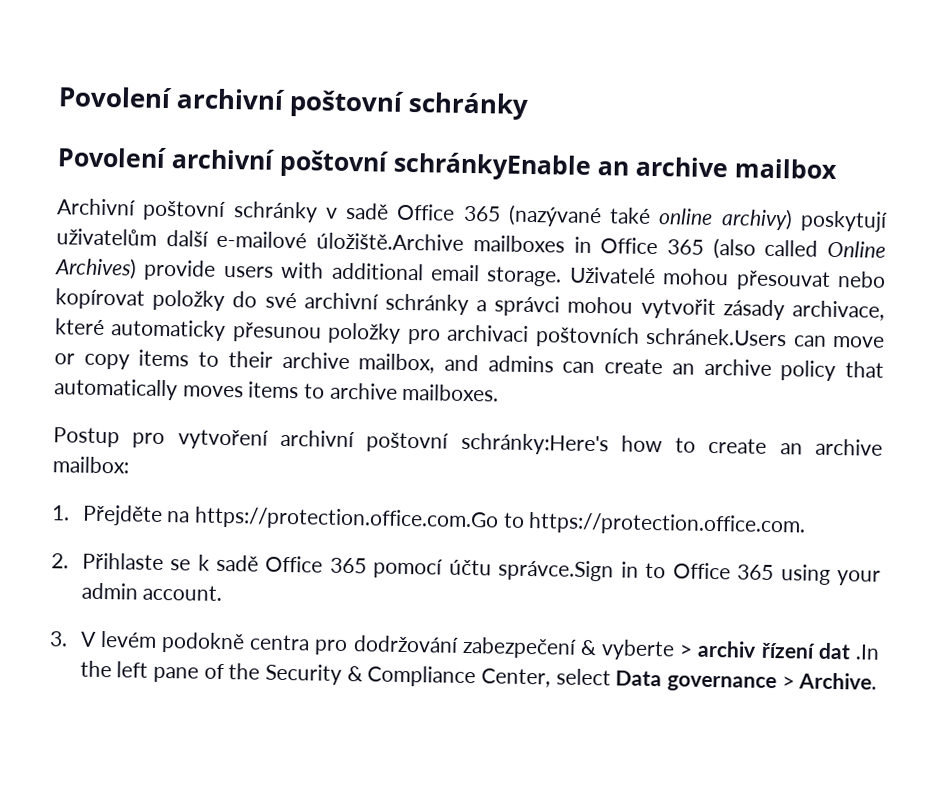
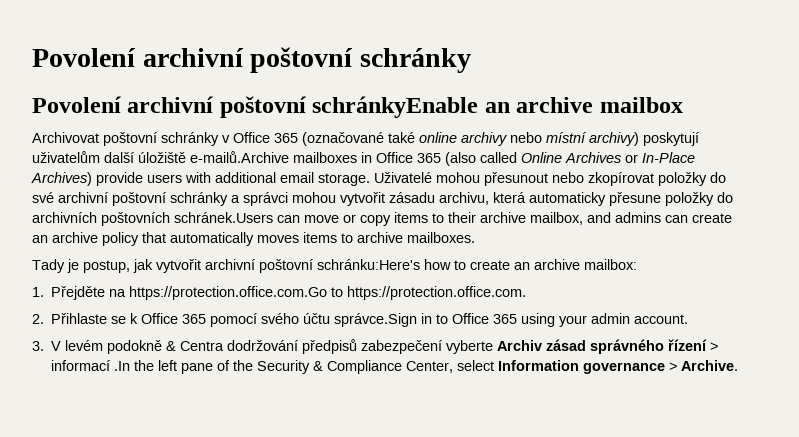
- Archivní poštovní schránky v sadě Office 365 (nazývané také online archivy) poskytují uživatelům další e-mailové úložiště.Archive mailboxes in Office 365 (also called Online Archives) provide users with additional email storage.
+ Archivovat poštovní schránky v Office 365 (označované také online archivy nebo místní archivy) poskytují uživatelům další úložiště e-mailů.Archive mailboxes in Office 365 (also called Online Archives or In-Place Archives) provide users with additional email storage.
- Uživatelé mohou přesouvat nebo kopírovat položky do své archivní schránky a správci mohou vytvořit zásady archivace, které automaticky přesunou položky pro archivaci poštovních schránek.Users can move or copy items to their archive mailbox, and admins can create an archive policy that automatically moves items to archive mailboxes.
+ Uživatelé mohou přesunout nebo zkopírovat položky do své archivní poštovní schránky a správci mohou vytvořit zásadu archivu, která automaticky přesune položky do archivních poštovních schránek.Users can move or copy items to their archive mailbox, and admins can create an archive policy that automatically moves items to archive mailboxes.
- Postup pro vytvoření archivní poštovní schránky:Here's how to create an archive mailbox:
+ Tady je postup, jak vytvořit archivní poštovní schránku:Here's how to create an archive mailbox:
- 2. Přihlaste se k sadě Office 365 pomocí účtu správce.Sign in to Office 365 using your admin account.
+ 2. Přihlaste se k Office 365 pomocí svého účtu správce.Sign in to Office 365 using your admin account.
- 3. V levém podokně centra pro dodržování zabezpečení & vyberte > archiv řízení dat .In the left pane of the Security & Compliance Center, select Data governance > Archive.
+ 3. V levém podokně & Centra dodržování předpisů zabezpečení vyberte Archiv zásad správného řízení > informací .In the left pane of the Security & Compliance Center, select Information governance > Archive.

